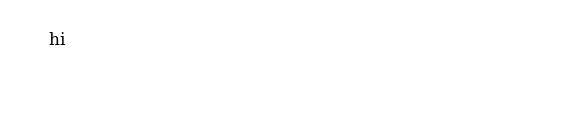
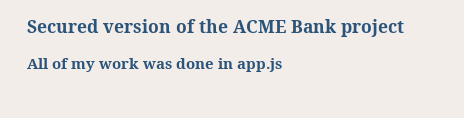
- hi
+ Secured version of the ACME Bank project
+ All of my work was done in app.js

